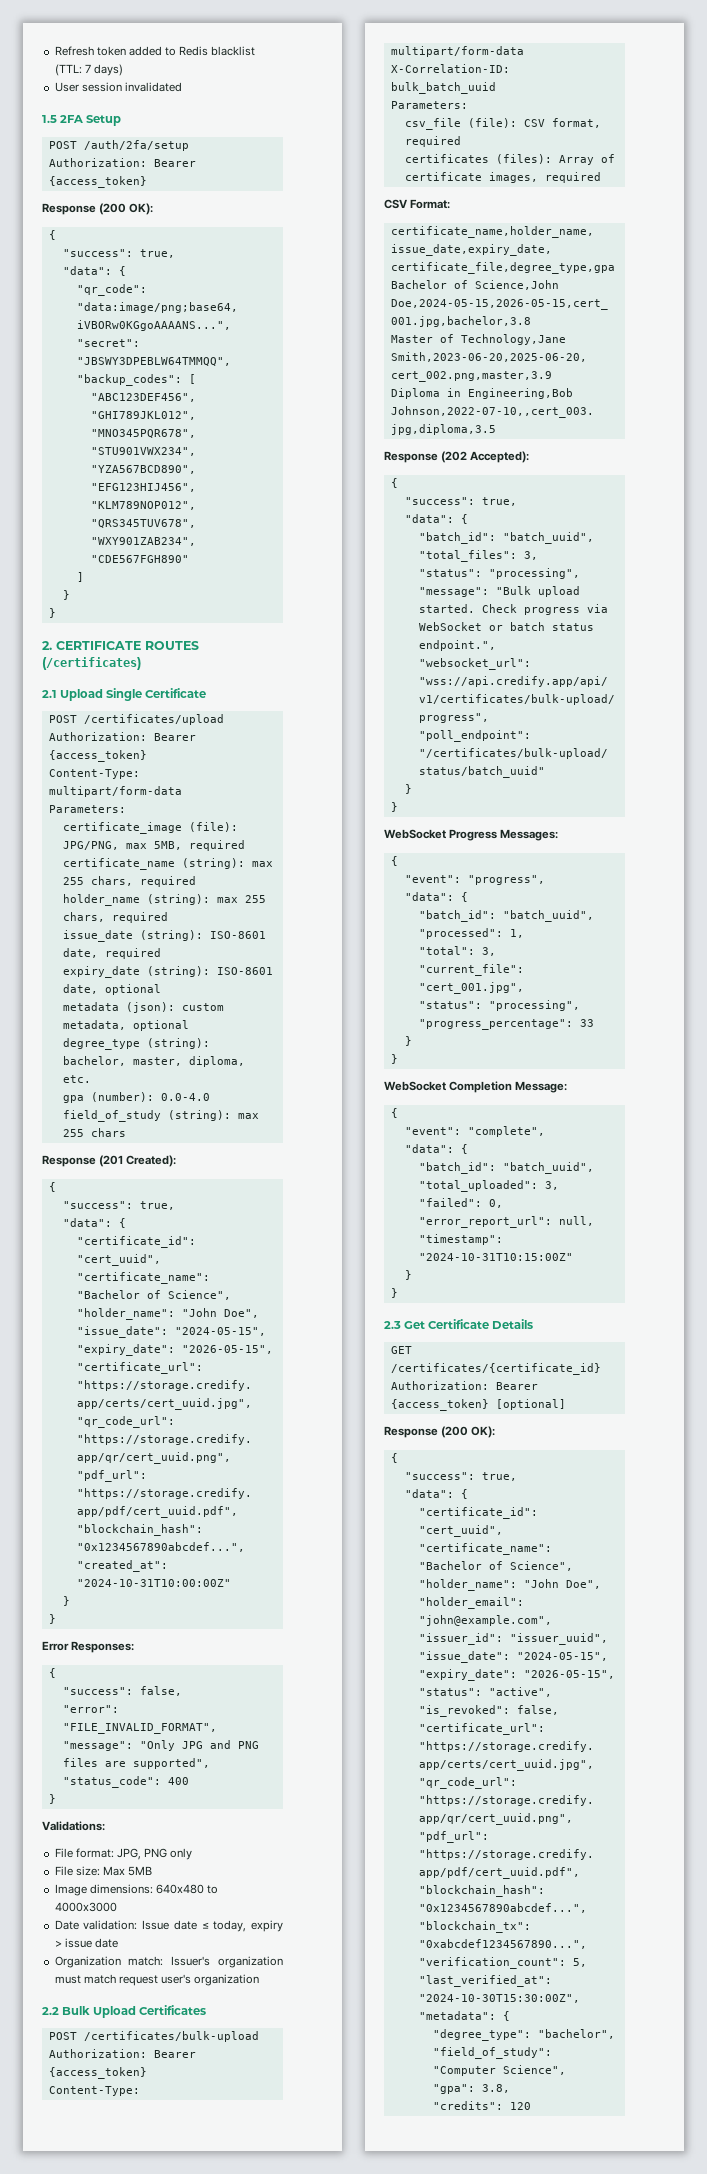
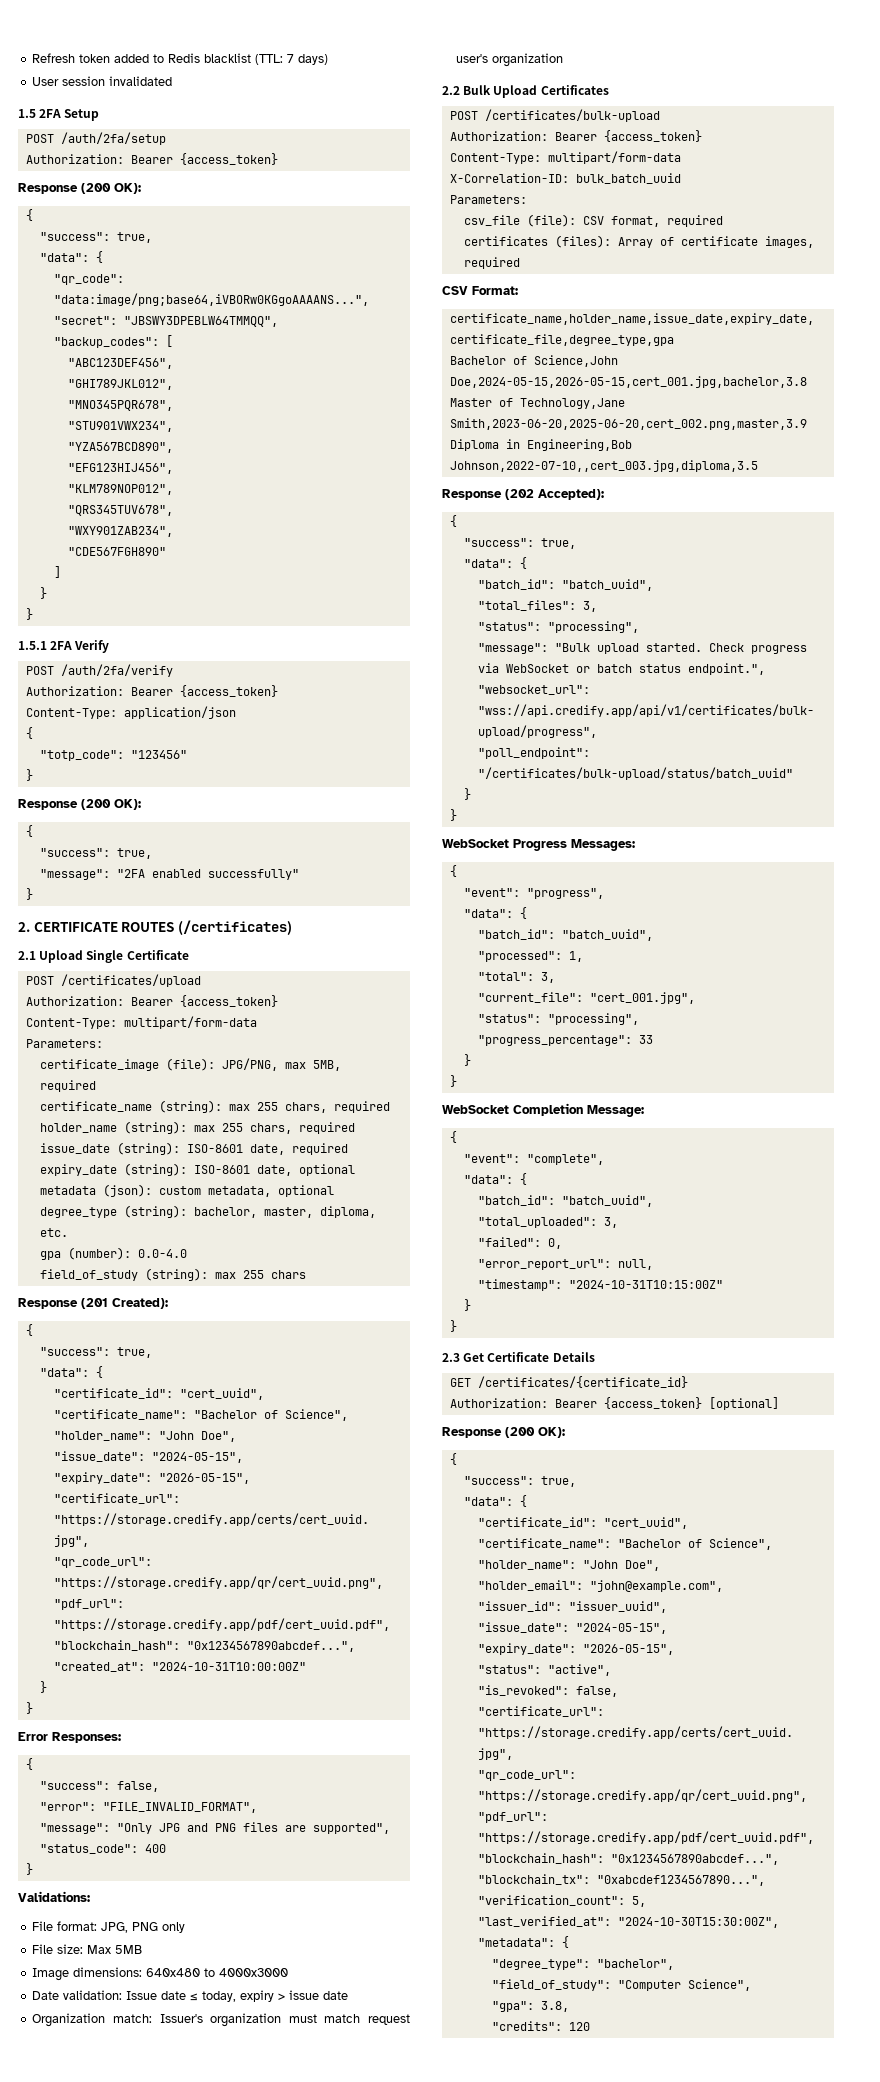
+ 1.5.1 2FA Verify
+ POST /auth/2fa/verify
+ Authorization: Bearer {access_token}
+ Content-Type: application/json
+ {
+ "totp_code": "123456"
+ }
+ Response (200 OK):
+ {
+ "success": true,
+ "message": "2FA enabled successfully"
+ }

